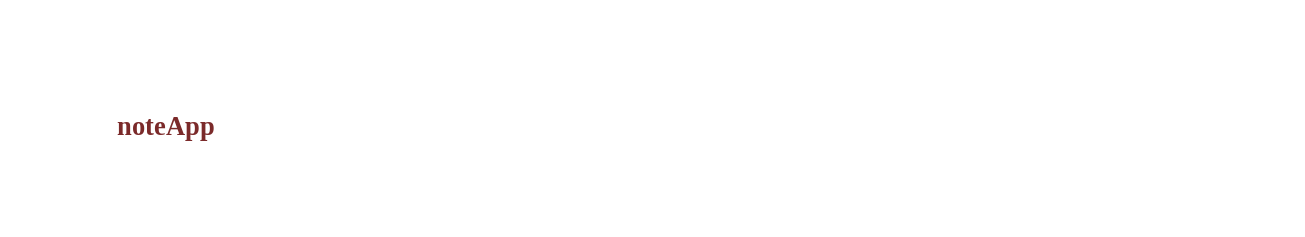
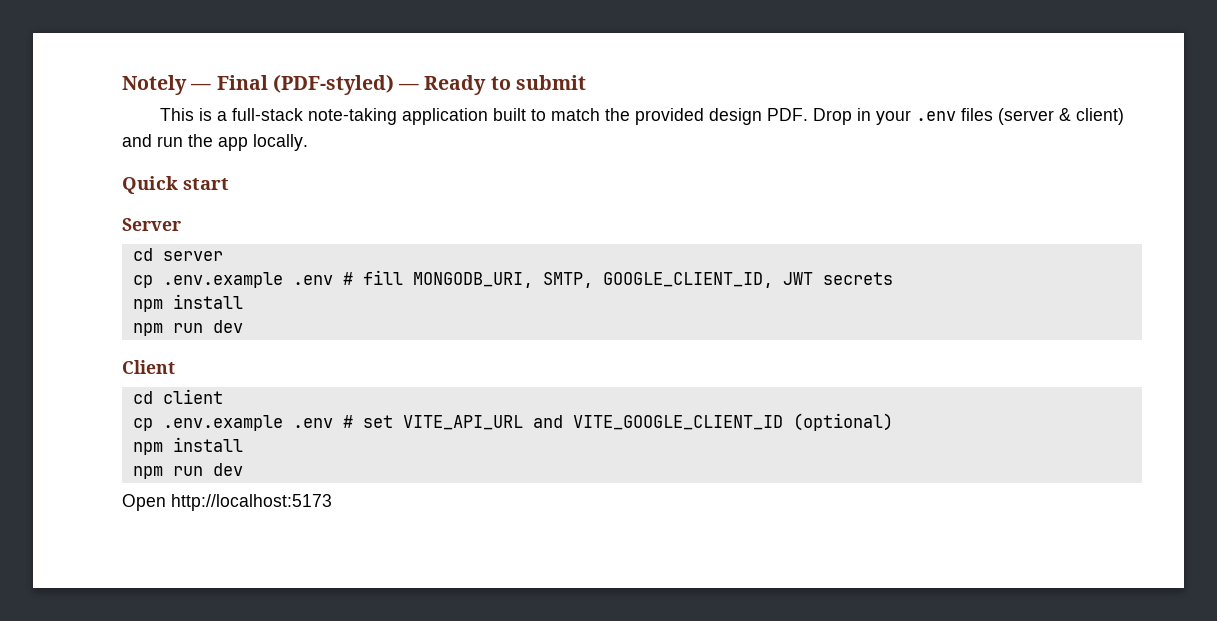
- noteApp
+ Notely — Final (PDF-styled) — Ready to submit
+ This is a full-stack note-taking application built to match the provided design PDF. Drop in your .env files (server & client) and run the app locally.
+ Quick start
+ Server
+ cd server
+ cp .env.example .env # fill MONGODB_URI, SMTP, GOOGLE_CLIENT_ID, JWT secrets
+ npm install
+ npm run dev
+ Client
+ cd client
+ cp .env.example .env # set VITE_API_URL and VITE_GOOGLE_CLIENT_ID (optional)
+ npm install
+ npm run dev
+ Open http://localhost:5173

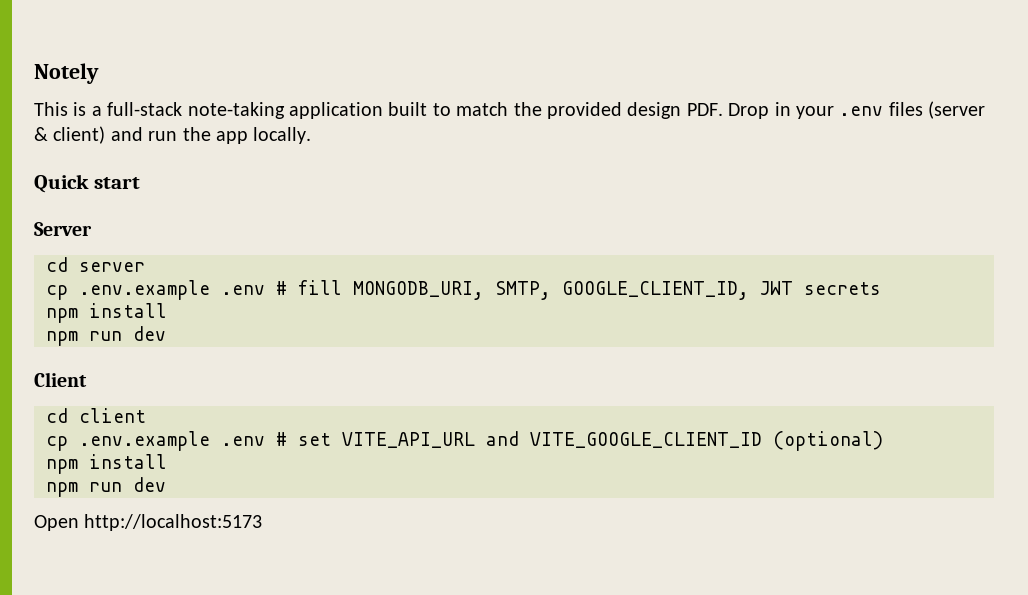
- Notely — Final (PDF-styled) — Ready to submit
+ Notely

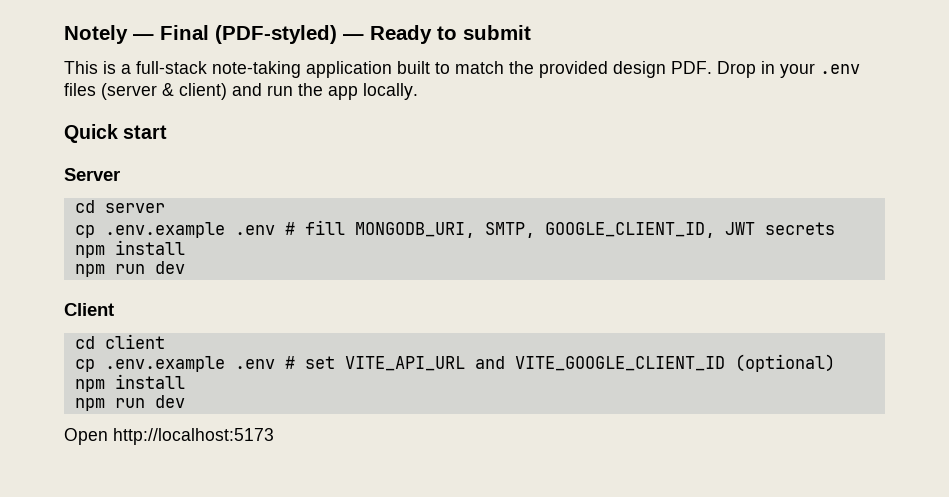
- Notely
+ Notely — Final (PDF-styled) — Ready to submit

